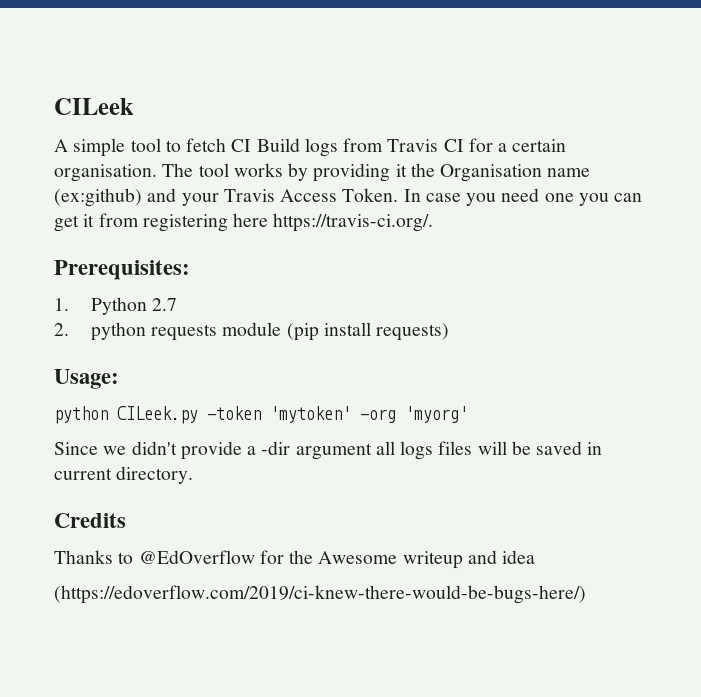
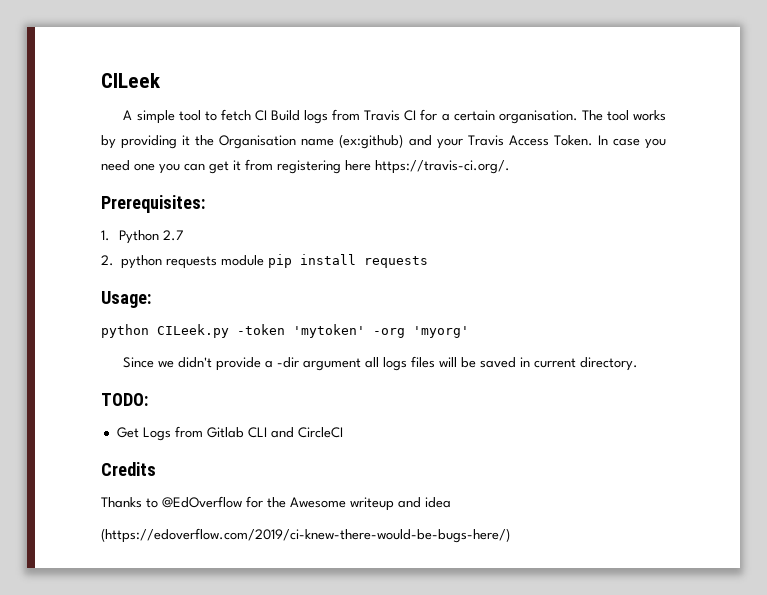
- 2. python requests module (pip install requests)
+ 2. python requests module pip install requests
+ TODO:
+ Get Logs from Gitlab CLI and CircleCI

